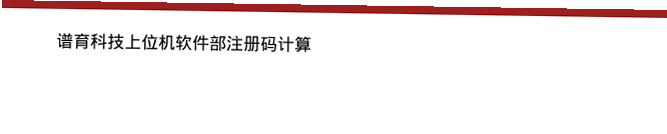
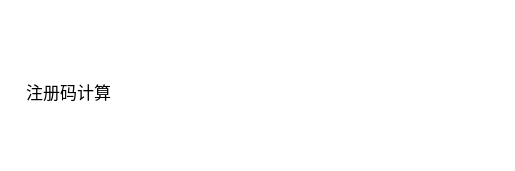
- 谱育科技上位机软件部注册码计算
+ 注册码计算

